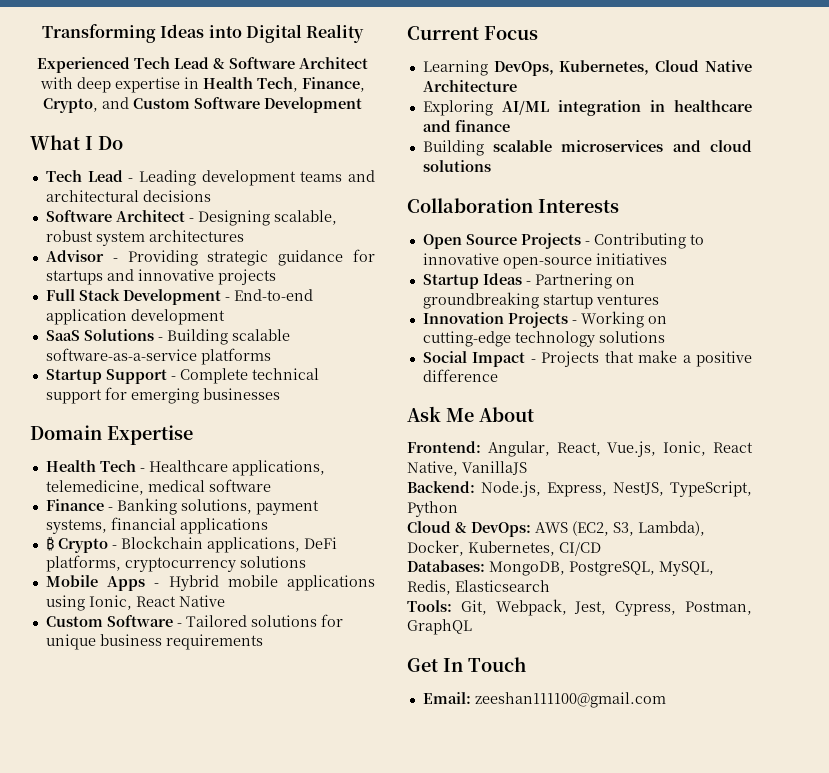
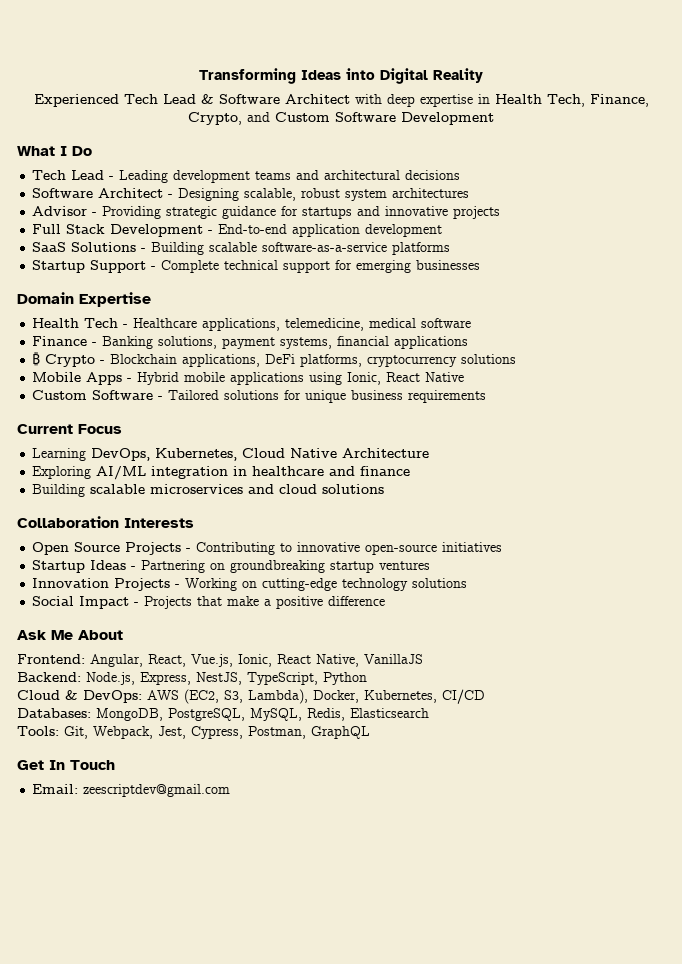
- Email: zeeshan111100@gmail.com
+ Email: zeescriptdev@gmail.com

